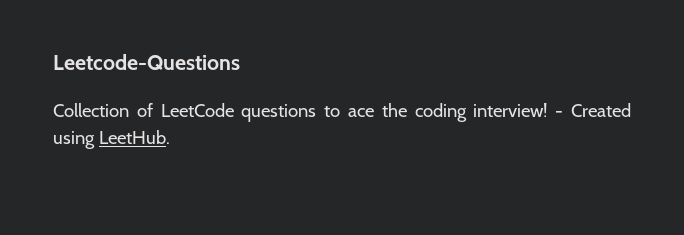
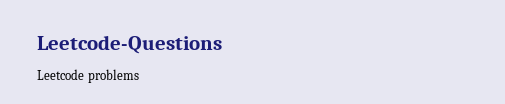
- Collection of LeetCode questions to ace the coding interview! - Created using LeetHub.
+ Leetcode problems

